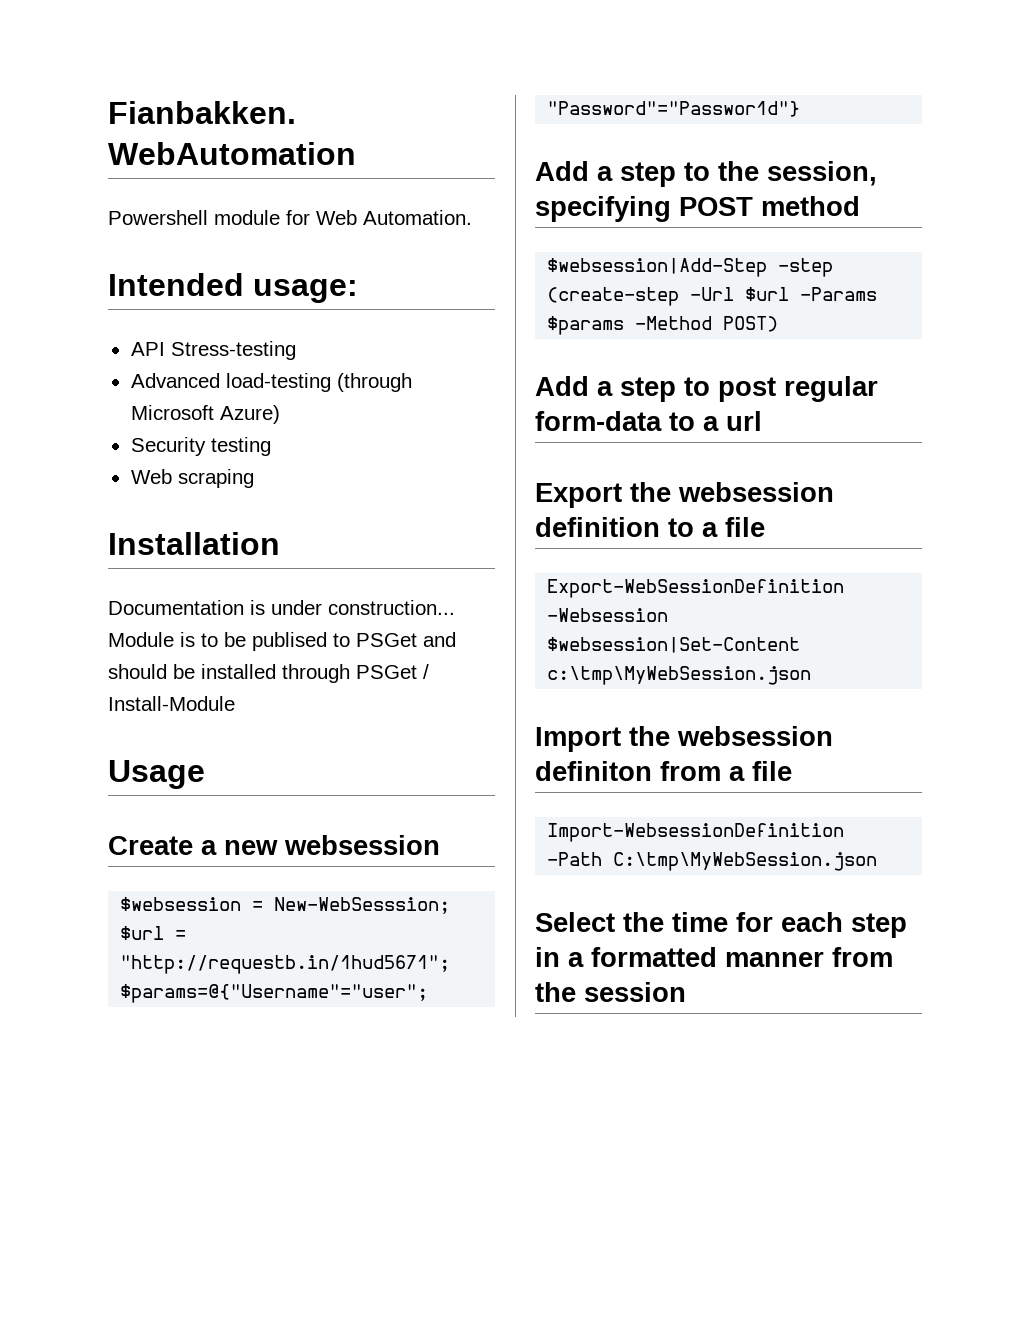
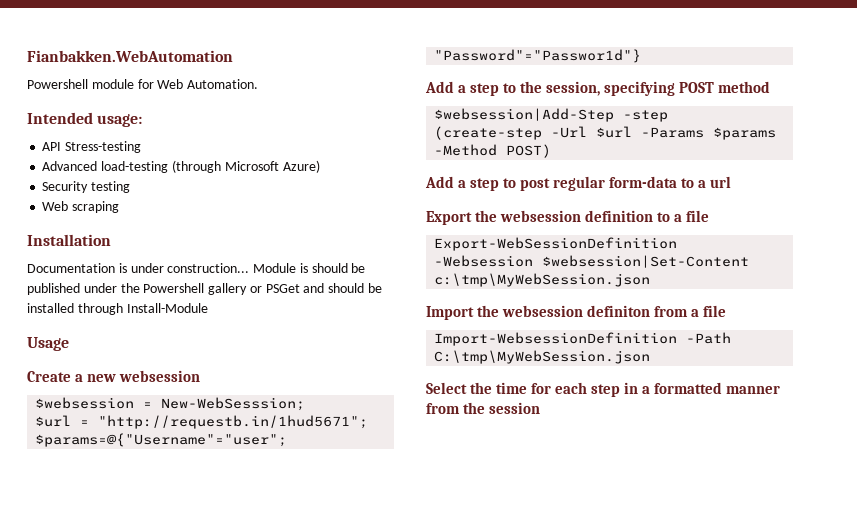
- Module is to be publised to PSGet and should be installed through PSGet / Install-Module
+ Module is should be published under the Powershell gallery or PSGet and should be installed through Install-Module

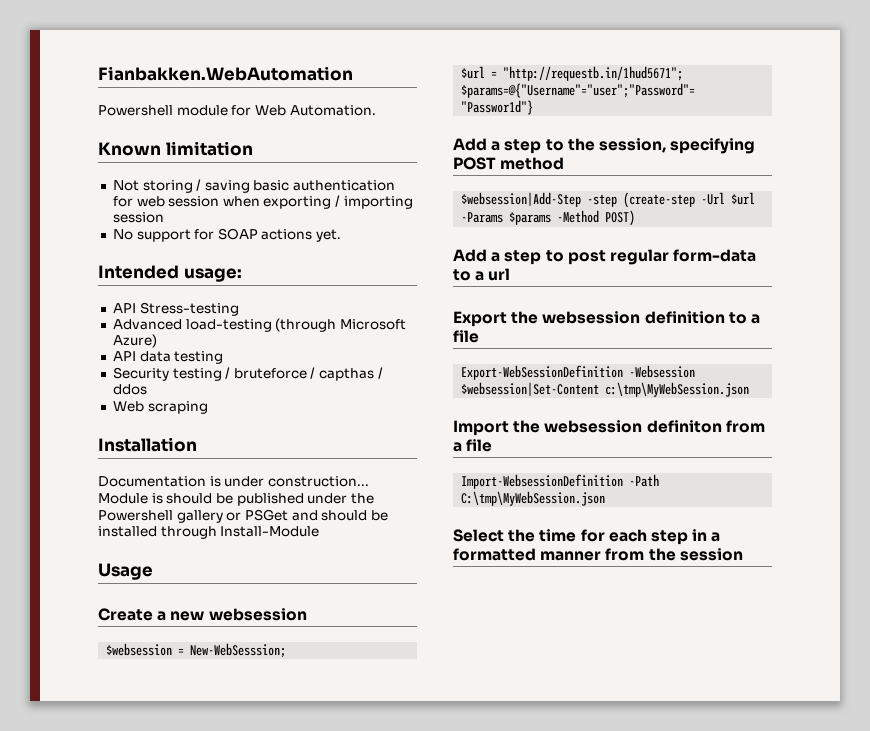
+ Known limitation
+ Not storing / saving basic authentication for web session when exporting / importing session
+ No support for SOAP actions yet.
+ API data testing
- Security testing
+ Security testing / bruteforce / capthas / ddos

